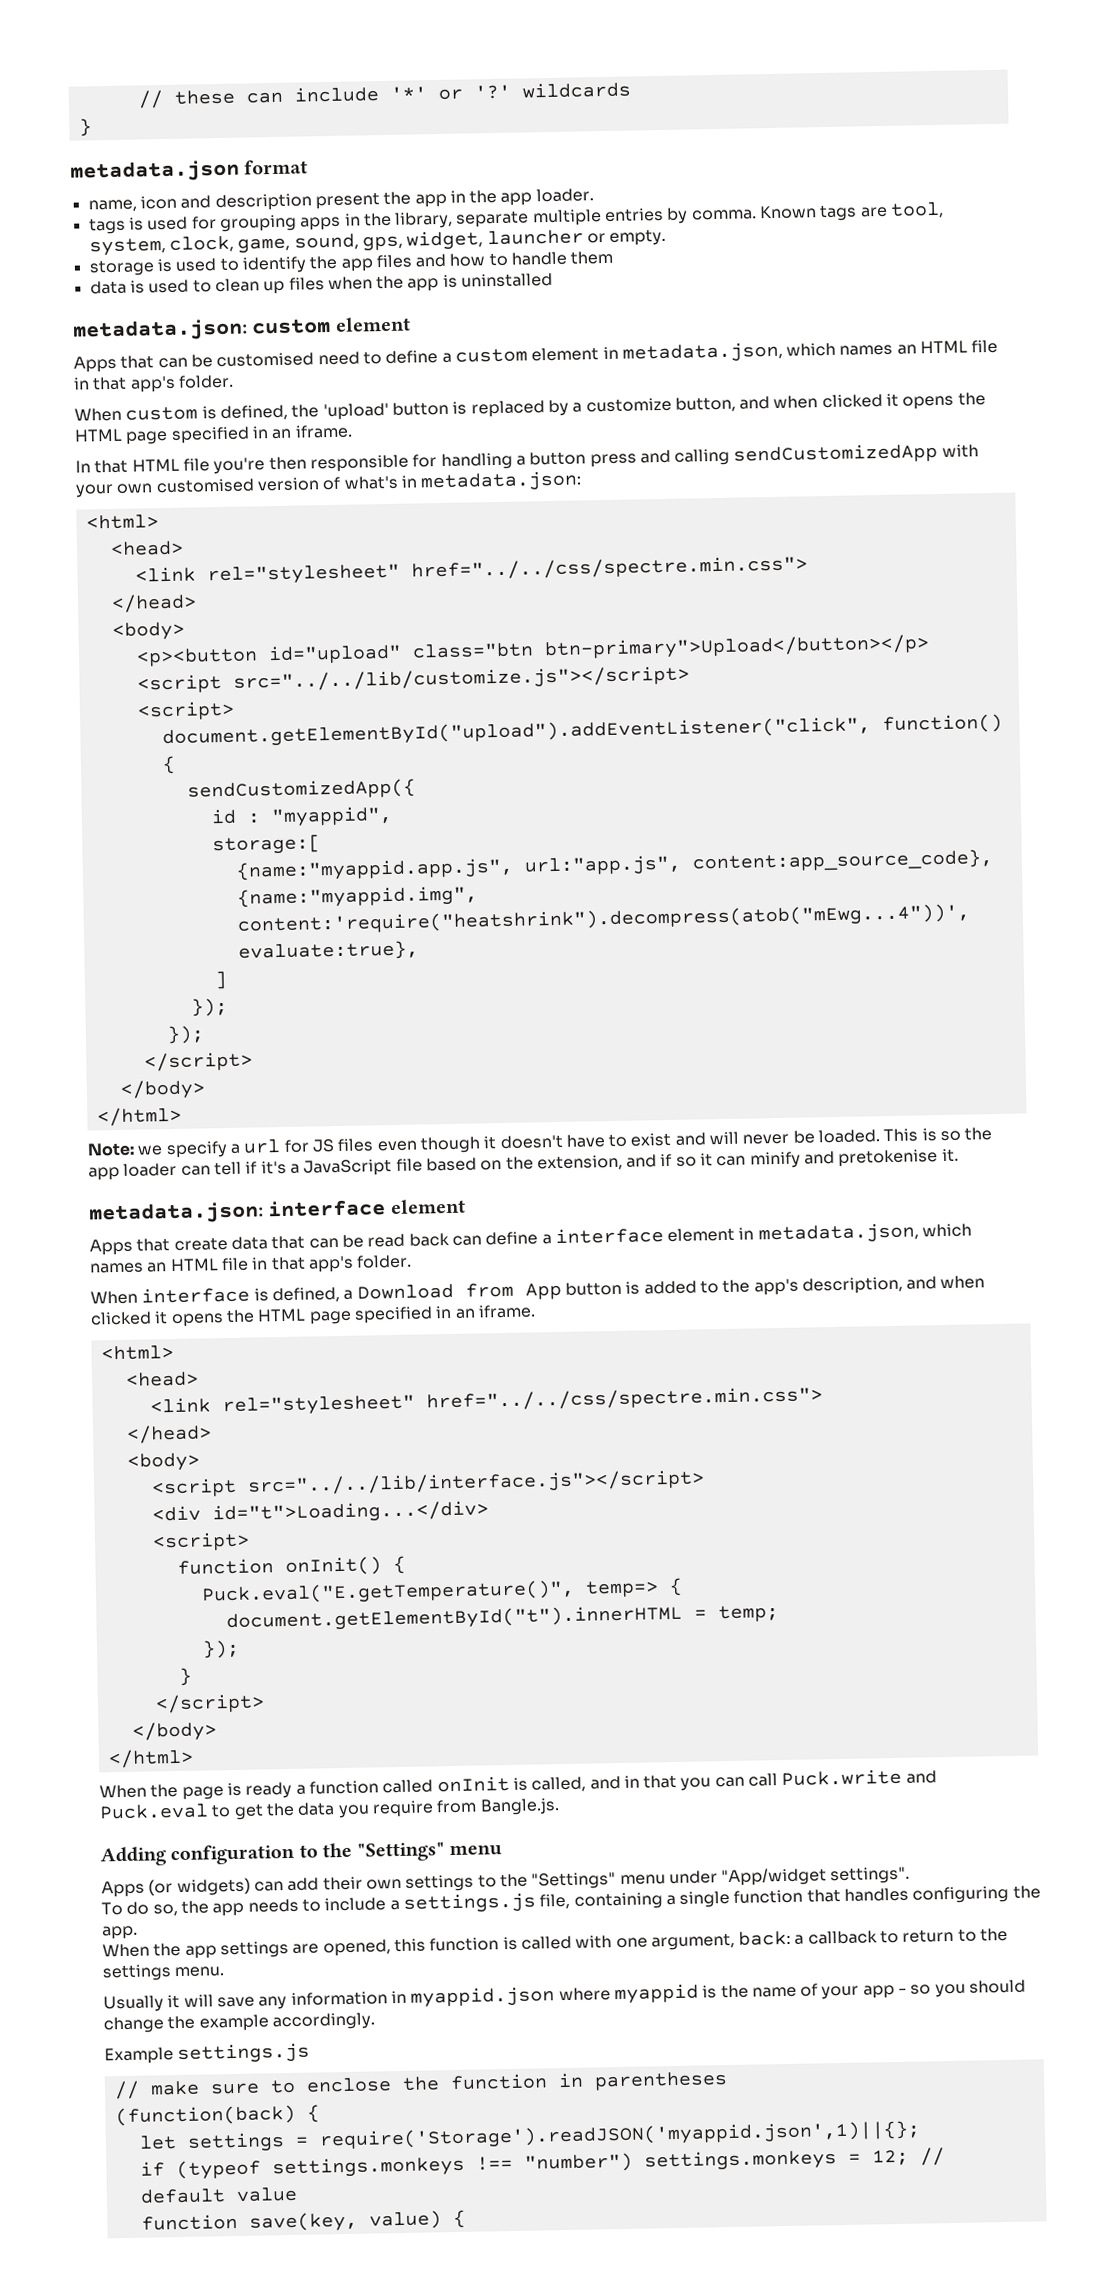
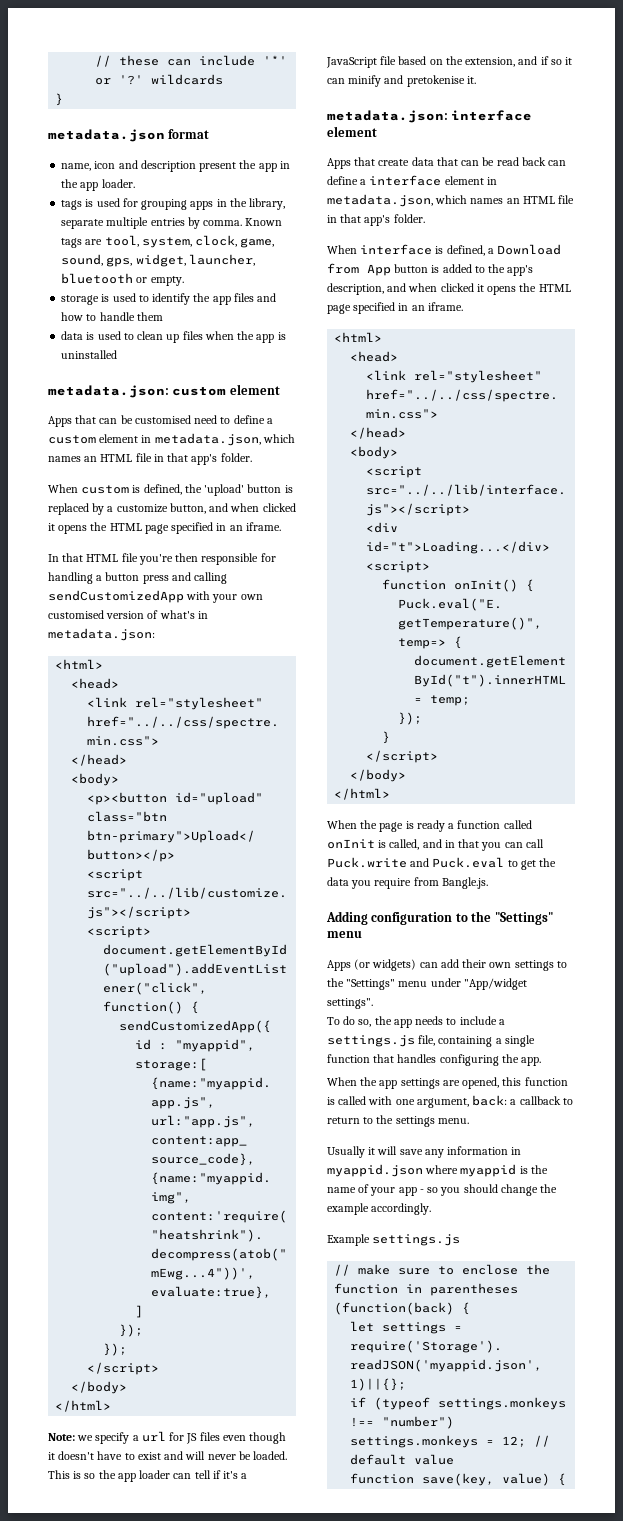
- Known tags are tool, system, clock, game, sound, gps, widget, launcher or empty.
+ Known tags are tool, system, clock, game, sound, gps, widget, launcher, bluetooth or empty.

